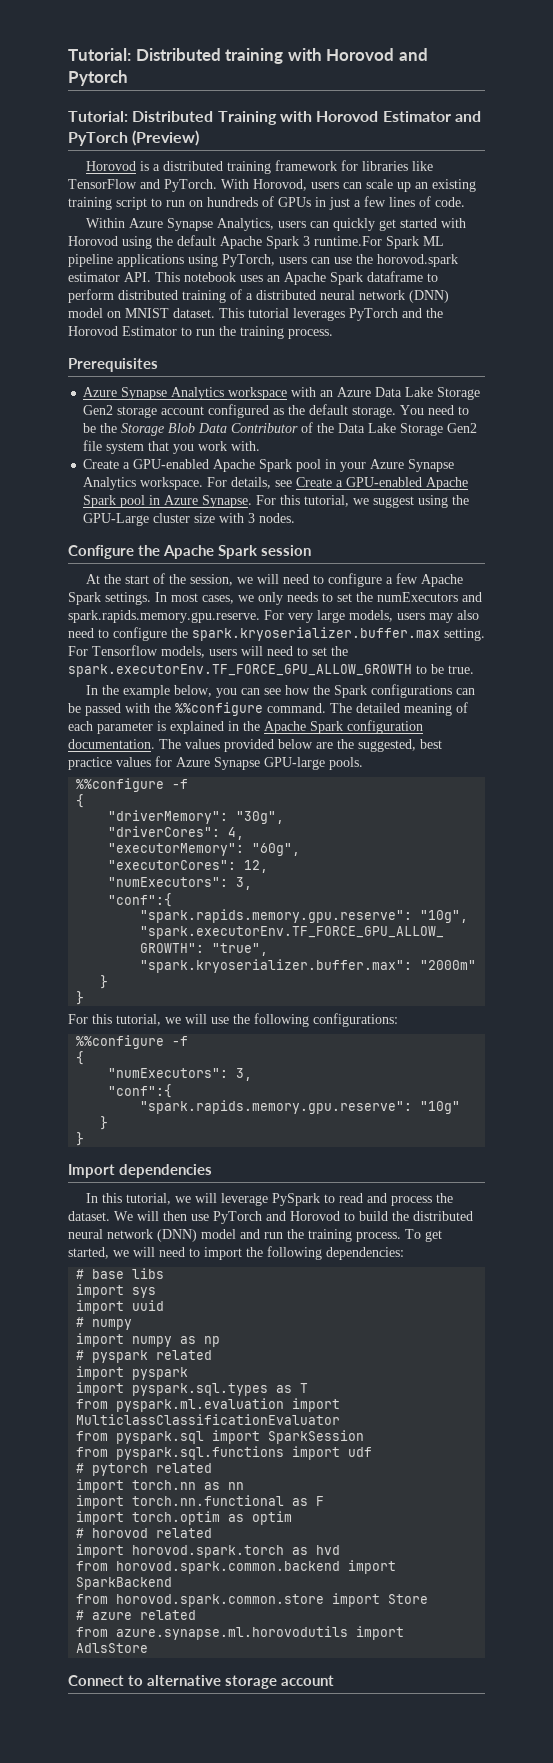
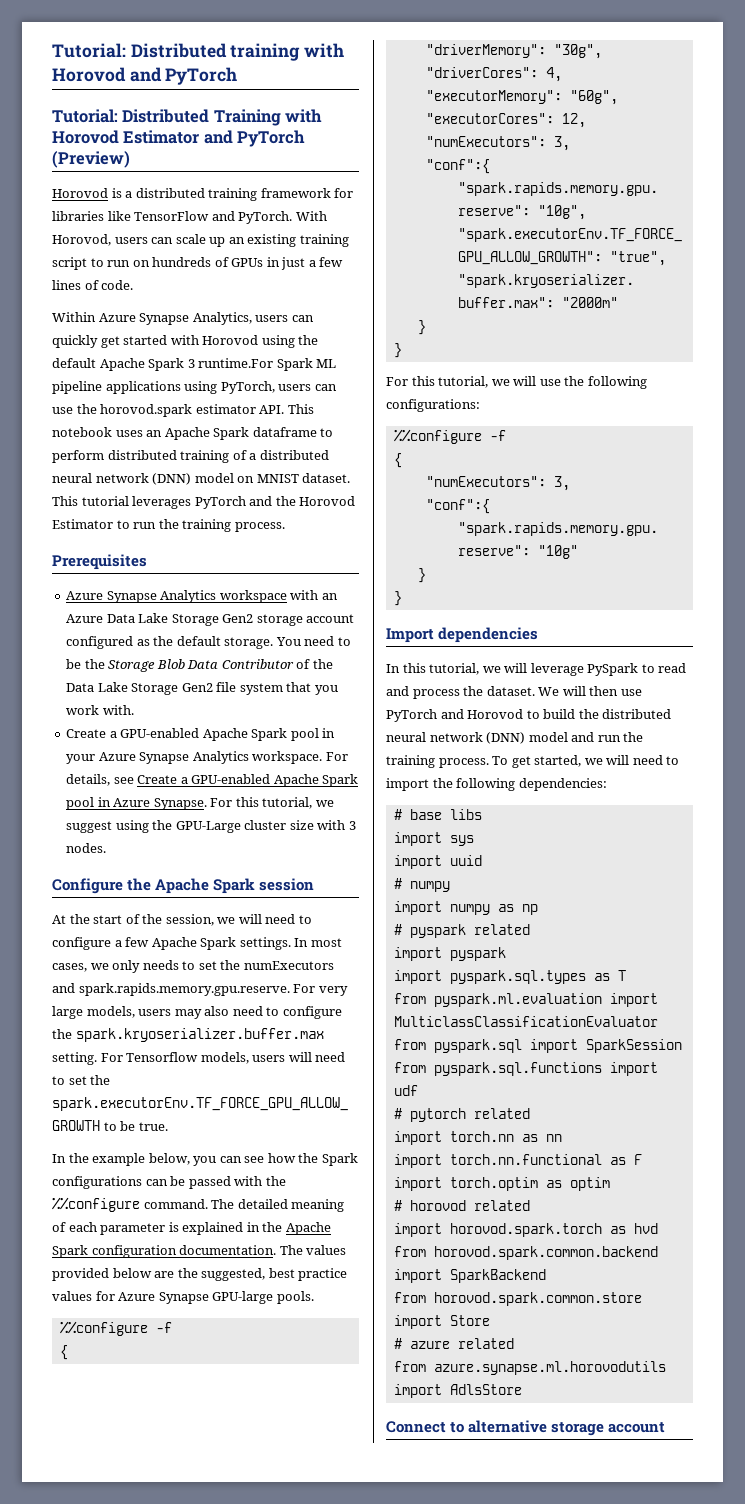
- Tutorial: Distributed training with Horovod and Pytorch
+ Tutorial: Distributed training with Horovod and PyTorch

